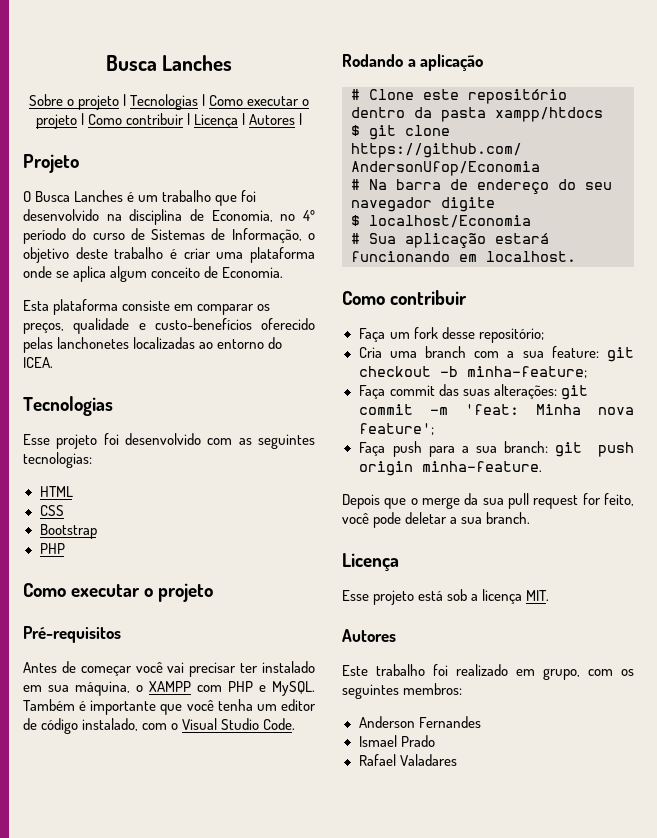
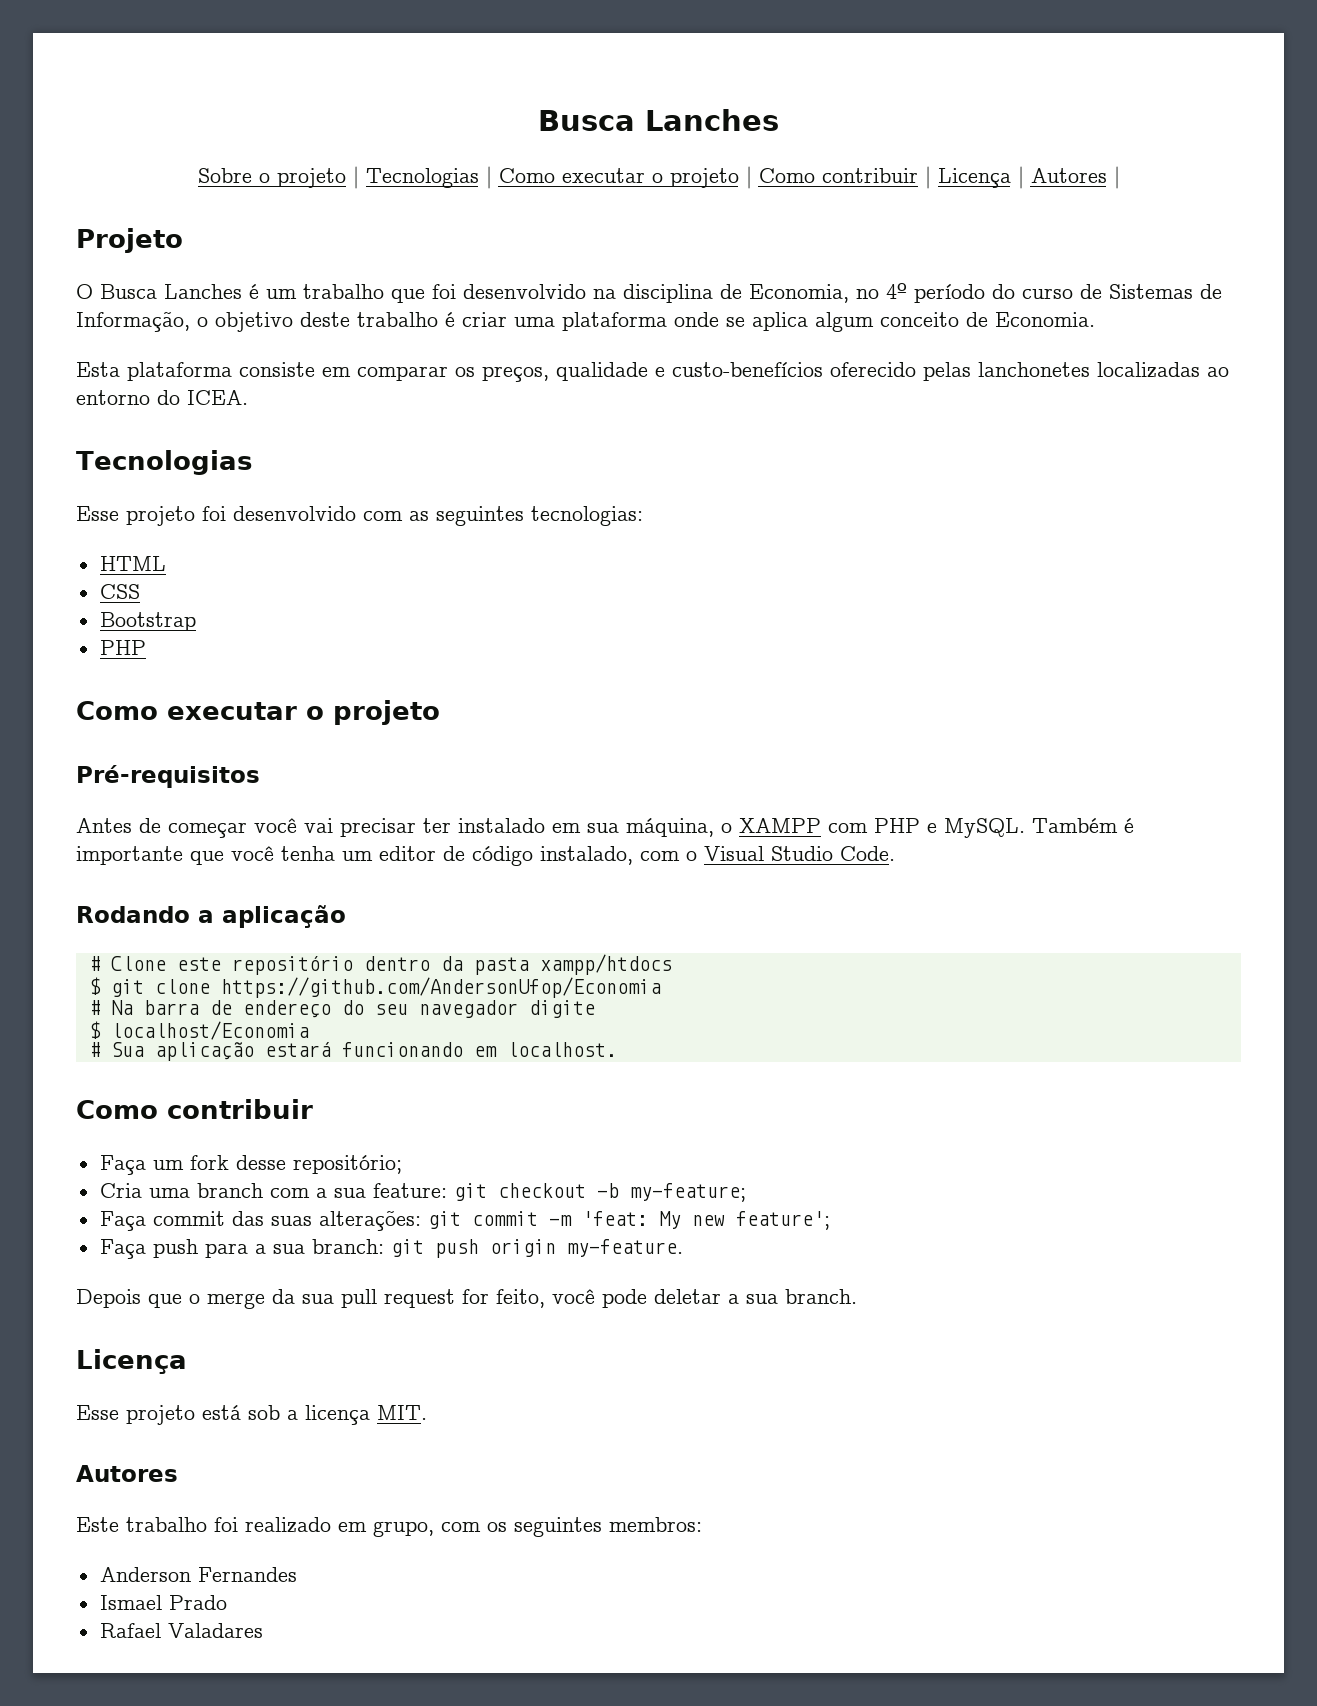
- Cria uma branch com a sua feature: git checkout -b minha-feature;
+ Cria uma branch com a sua feature: git checkout -b my-feature;
- Faça commit das suas alterações: git commit -m 'feat: Minha nova feature';
+ Faça commit das suas alterações: git commit -m 'feat: My new feature';
- Faça push para a sua branch: git push origin minha-feature.
+ Faça push para a sua branch: git push origin my-feature.

